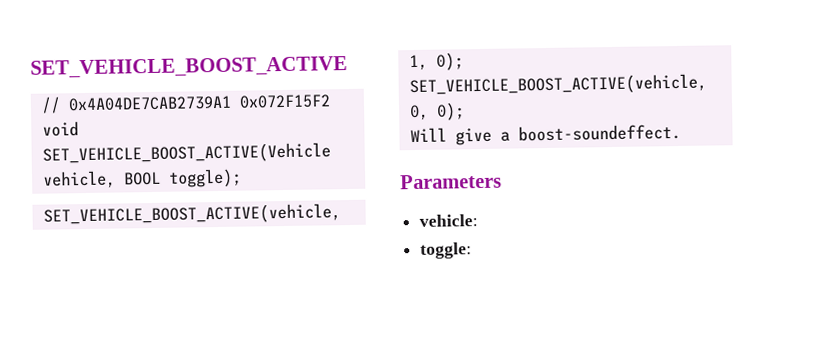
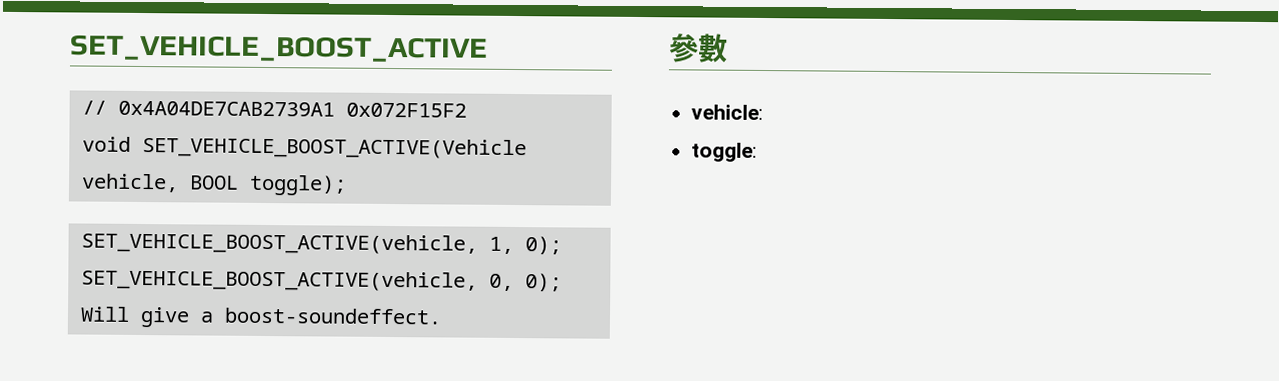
- Parameters
+ 參數

